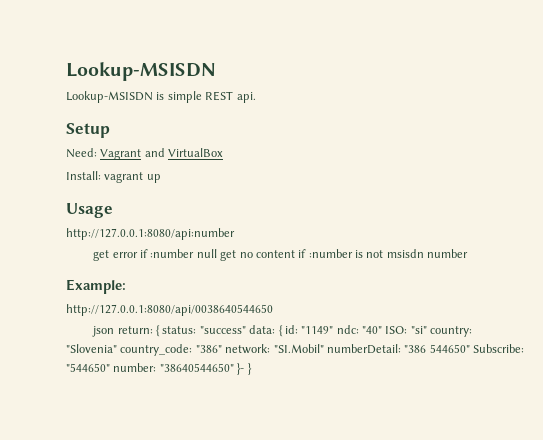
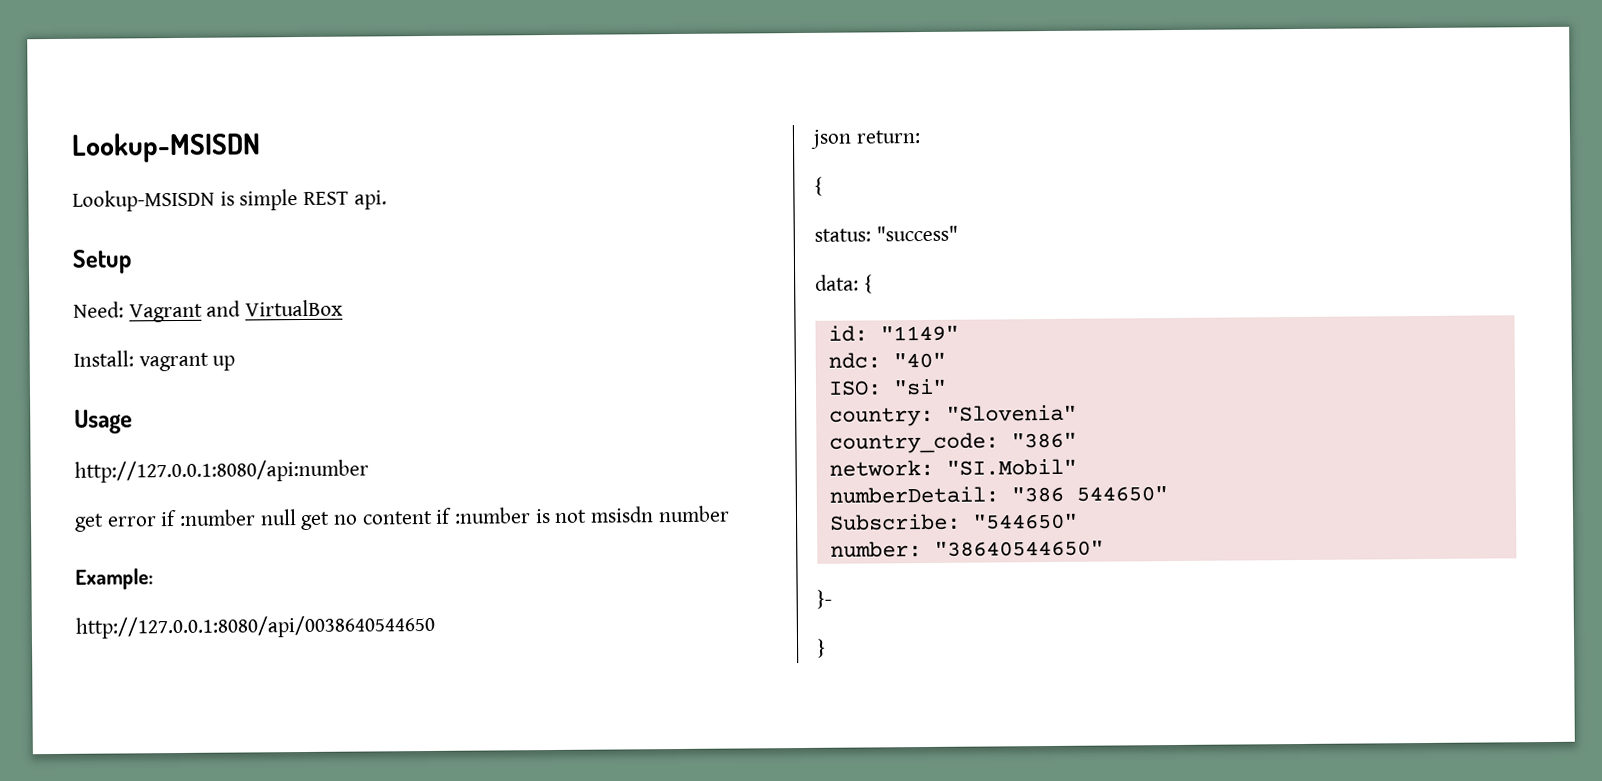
- json return: { status: "success" data: { id: "1149" ndc: "40" ISO: "si" country: "Slovenia" country_code: "386" network: "SI.Mobil" numberDetail: "386 544650" Subscribe: "544650" number: "38640544650" }- }
+ json return:
+ {
+ status: "success"
+ data: {
+ id: "1149"
+ ndc: "40"
+ ISO: "si"
+ country: "Slovenia"
+ country_code: "386"
+ network: "SI.Mobil"
+ numberDetail: "386 544650"
+ Subscribe: "544650"
+ number: "38640544650"
+ }-
+ }

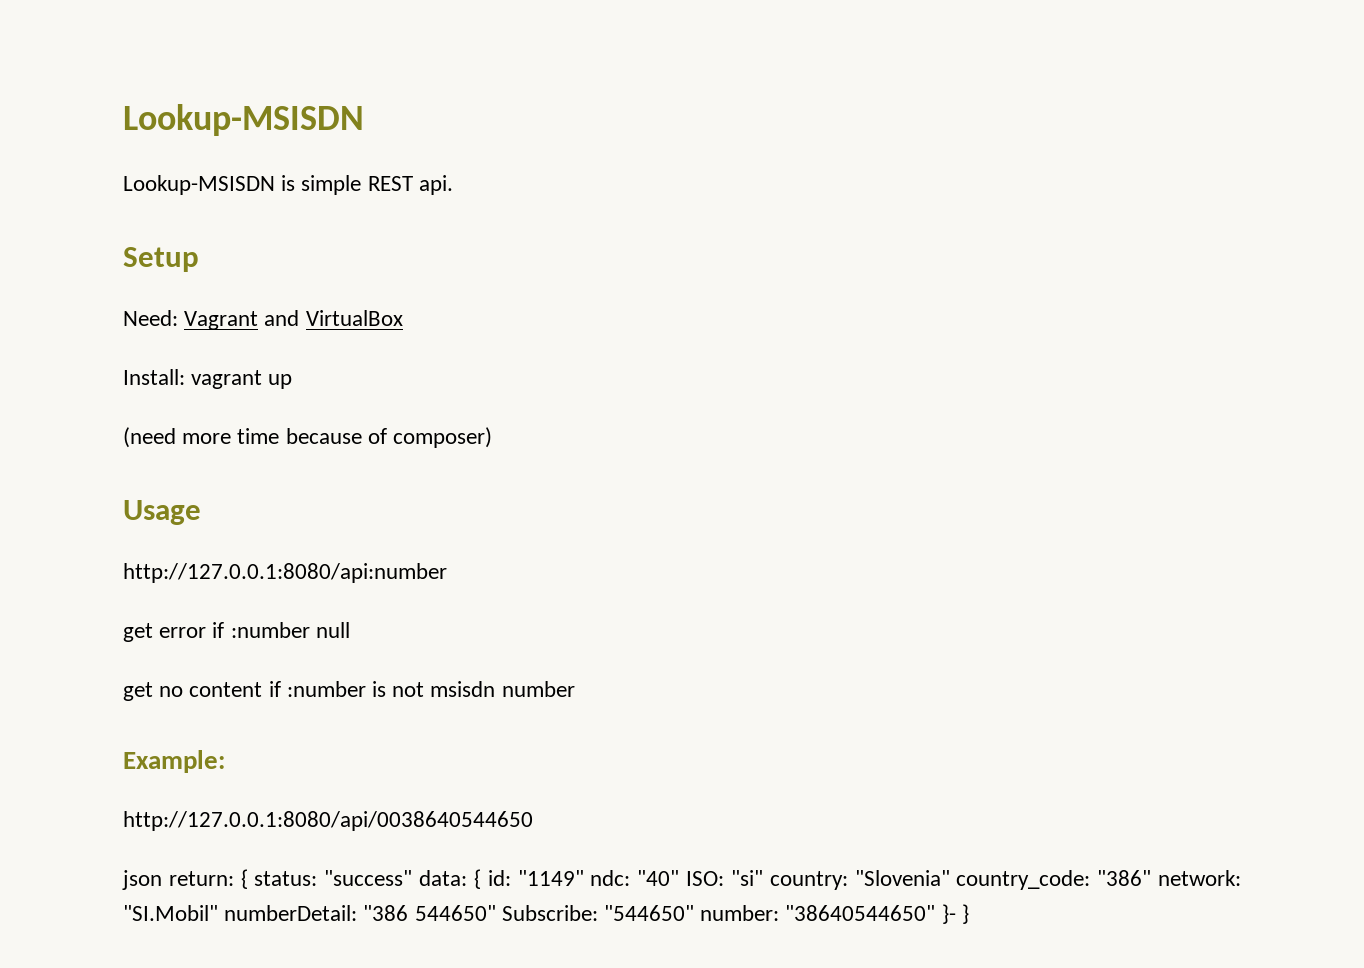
+ (need more time because of composer)
- get error if :number null get no content if :number is not msisdn number
+ get error if :number null
+ get no content if :number is not msisdn number
- json return:
- {
- status: "success"
- data: {
- id: "1149"
- ndc: "40"
- ISO: "si"
- country: "Slovenia"
- country_code: "386"
- network: "SI.Mobil"
- numberDetail: "386 544650"
- Subscribe: "544650"
- number: "38640544650"
- }-
- }
+ json return: { status: "success" data: { id: "1149" ndc: "40" ISO: "si" country: "Slovenia" country_code: "386" network: "SI.Mobil" numberDetail: "386 544650" Subscribe: "544650" number: "38640544650" }- }

